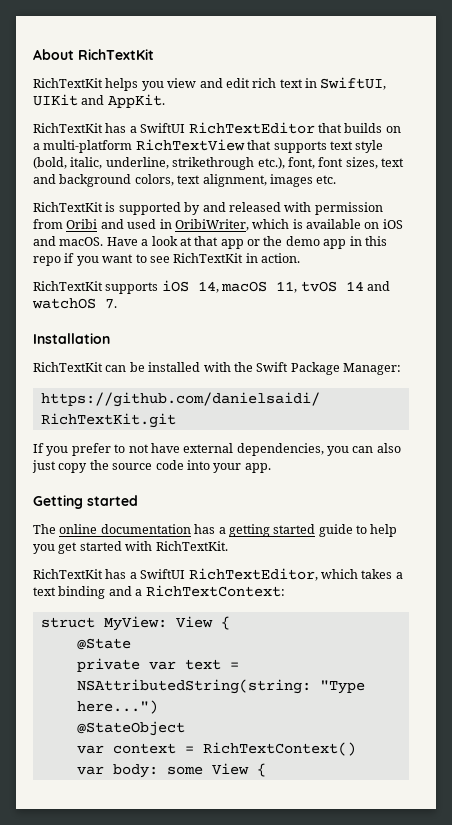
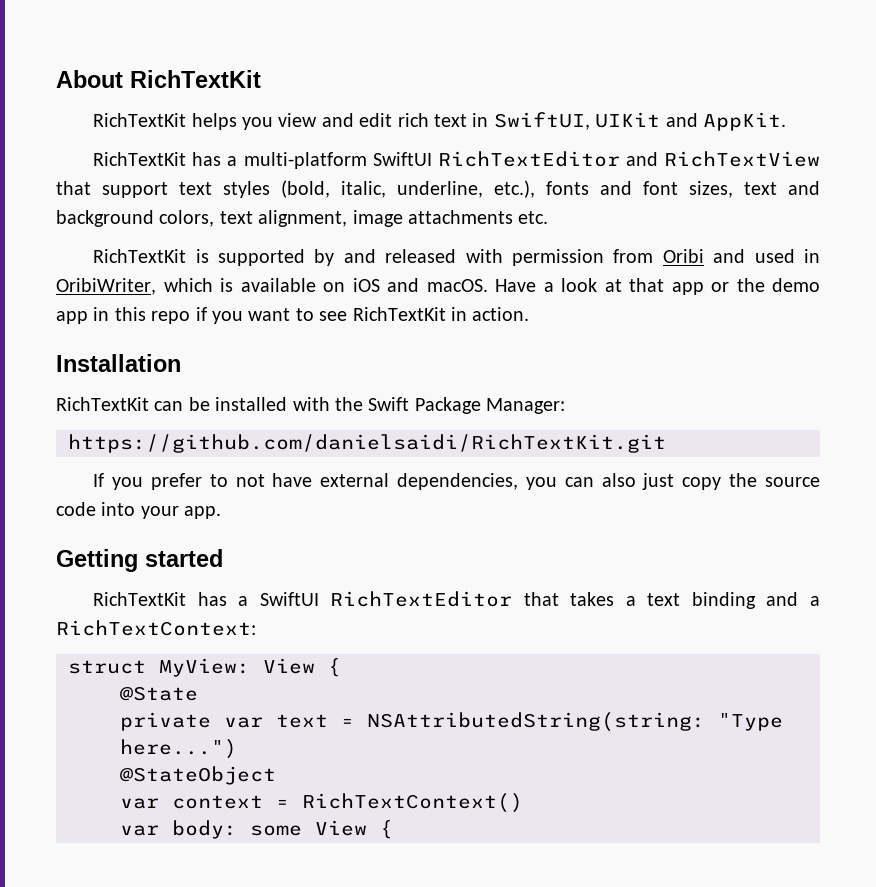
- RichTextKit has a SwiftUI RichTextEditor that builds on a multi-platform RichTextView that supports text style (bold, italic, underline, strikethrough etc.), font, font sizes, text and background colors, text alignment, images etc.
+ RichTextKit has a multi-platform SwiftUI RichTextEditor and RichTextView that support text styles (bold, italic, underline, etc.), fonts and font sizes, text and background colors, text alignment, image attachments etc.
- RichTextKit supports iOS 14, macOS 11, tvOS 14 and watchOS 7.
- The online documentation has a getting started guide to help you get started with RichTextKit.
- RichTextKit has a SwiftUI RichTextEditor, which takes a text binding and a RichTextContext:
+ RichTextKit has a SwiftUI RichTextEditor that takes a text binding and a RichTextContext:

